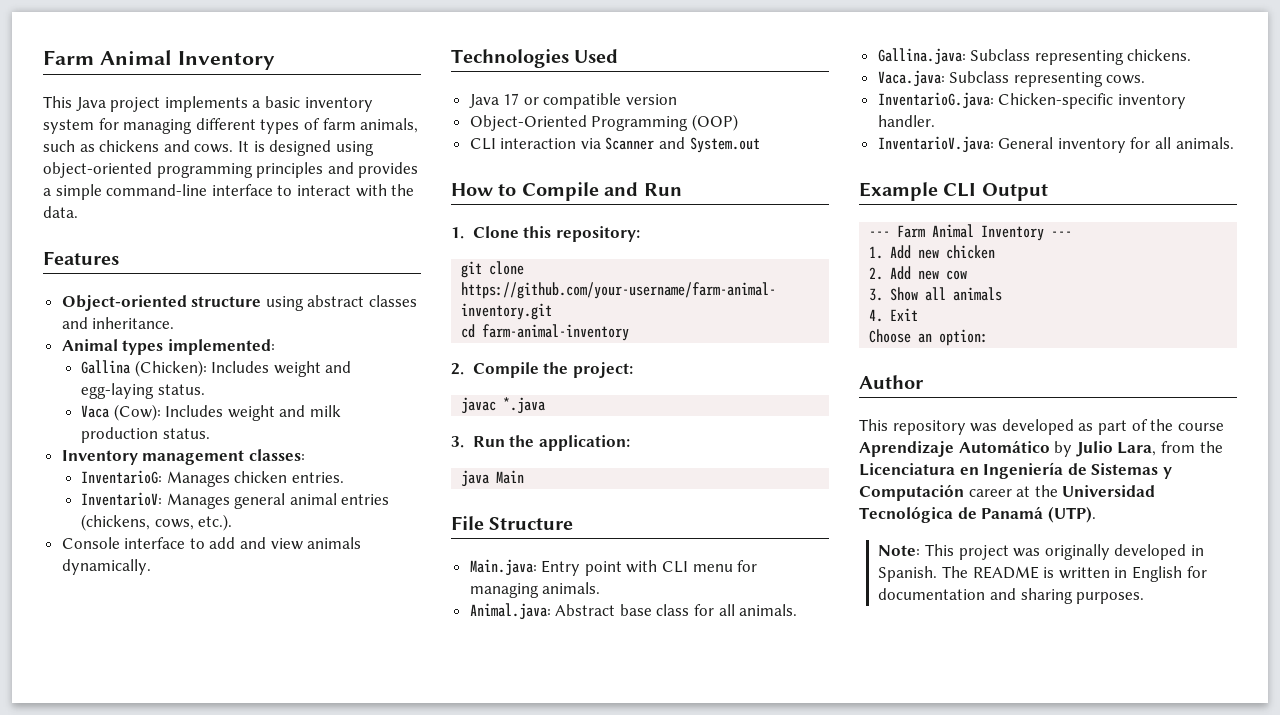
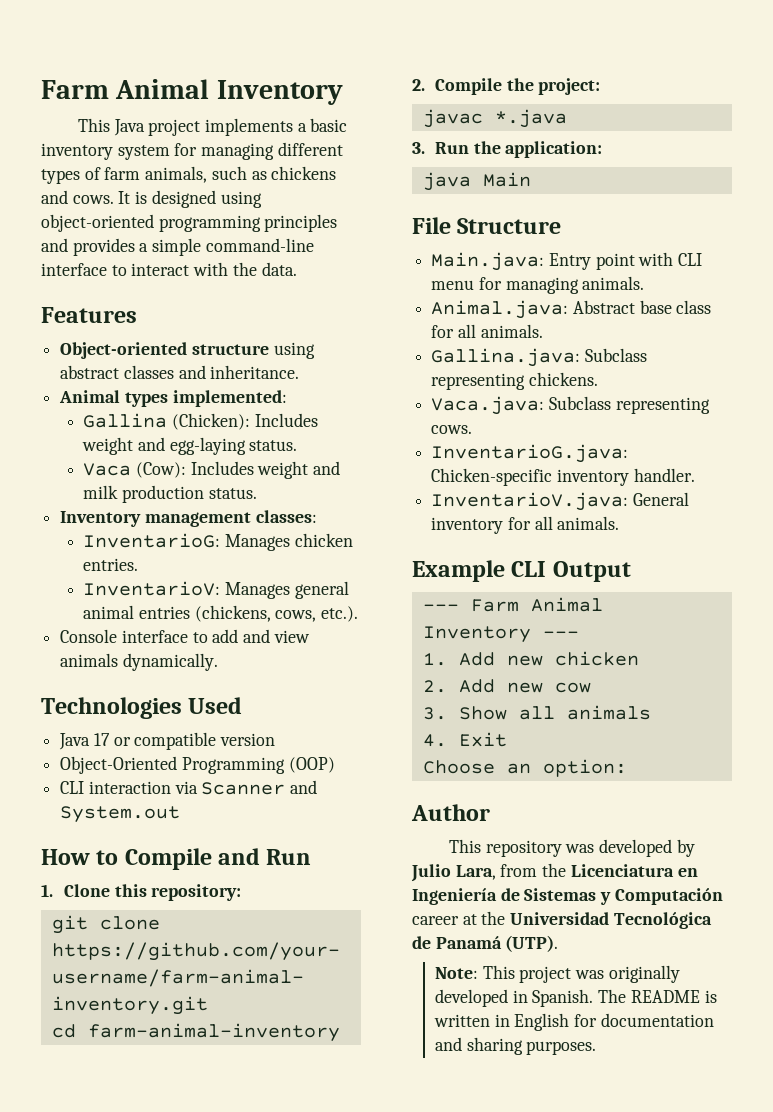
- This repository was developed as part of the course Aprendizaje Automático by Julio Lara, from the Licenciatura en Ingeniería de Sistemas y Computación career at the Universidad Tecnológica de Panamá (UTP).
+ This repository was developed by Julio Lara, from the Licenciatura en Ingeniería de Sistemas y Computación career at the Universidad Tecnológica de Panamá (UTP).

